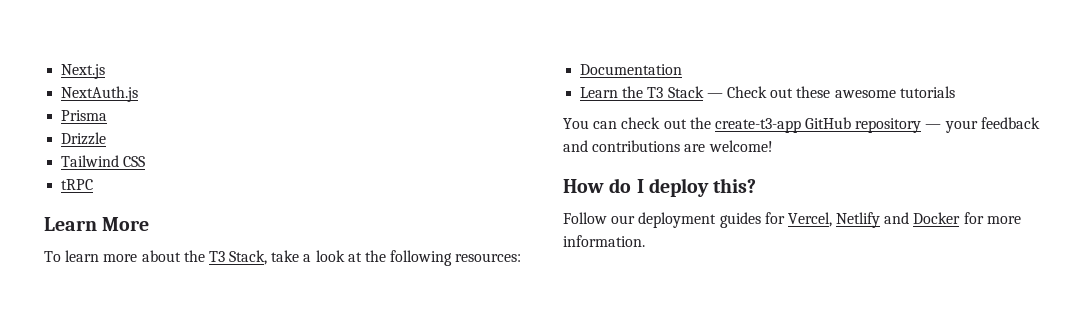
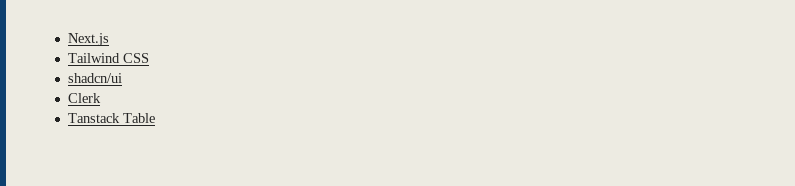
- NextAuth.js
- Prisma
- Drizzle
- tRPC
- Learn More
- To learn more about the T3 Stack, take a look at the following resources:
- Documentation
- Learn the T3 Stack — Check out these awesome tutorials
- You can check out the create-t3-app GitHub repository — your feedback and contributions are welcome!
- How do I deploy this?
- Follow our deployment guides for Vercel, Netlify and Docker for more information.
+ shadcn/ui
+ Clerk
+ Tanstack Table

